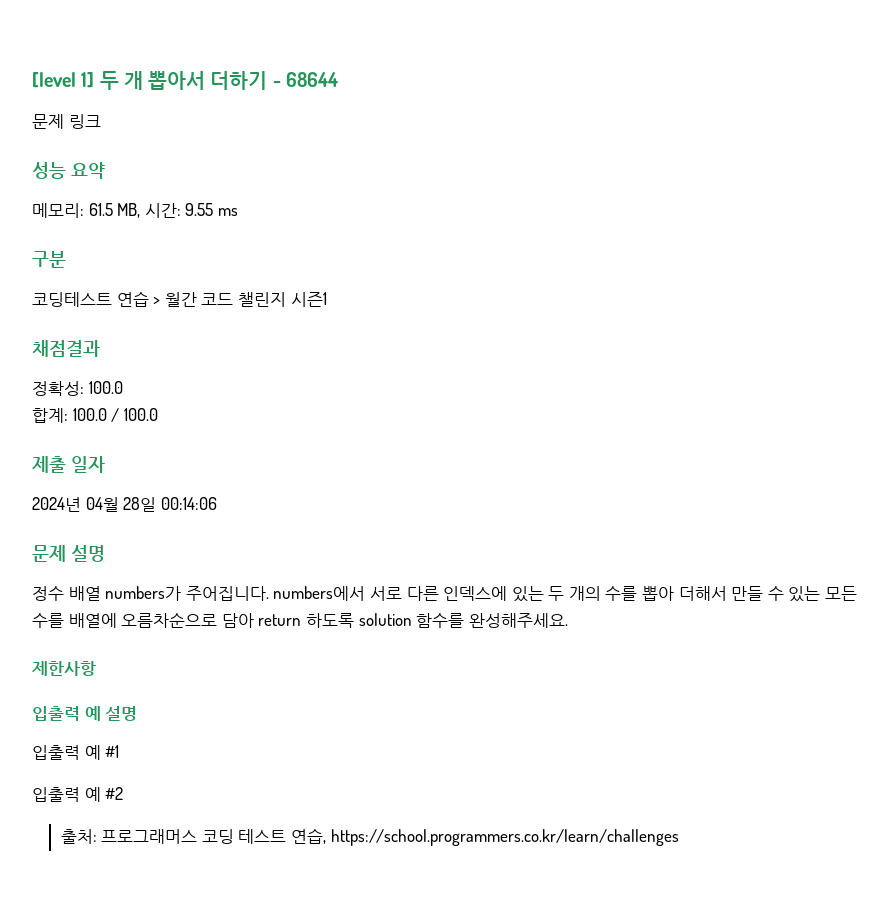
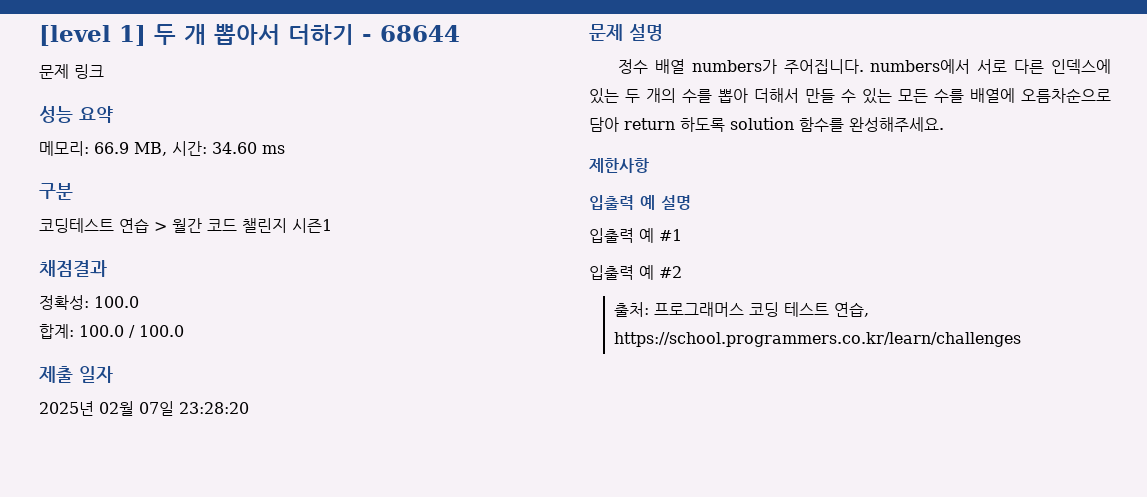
- 메모리: 61.5 MB, 시간: 9.55 ms
+ 메모리: 66.9 MB, 시간: 34.60 ms
- 2024년 04월 28일 00:14:06
+ 2025년 02월 07일 23:28:20

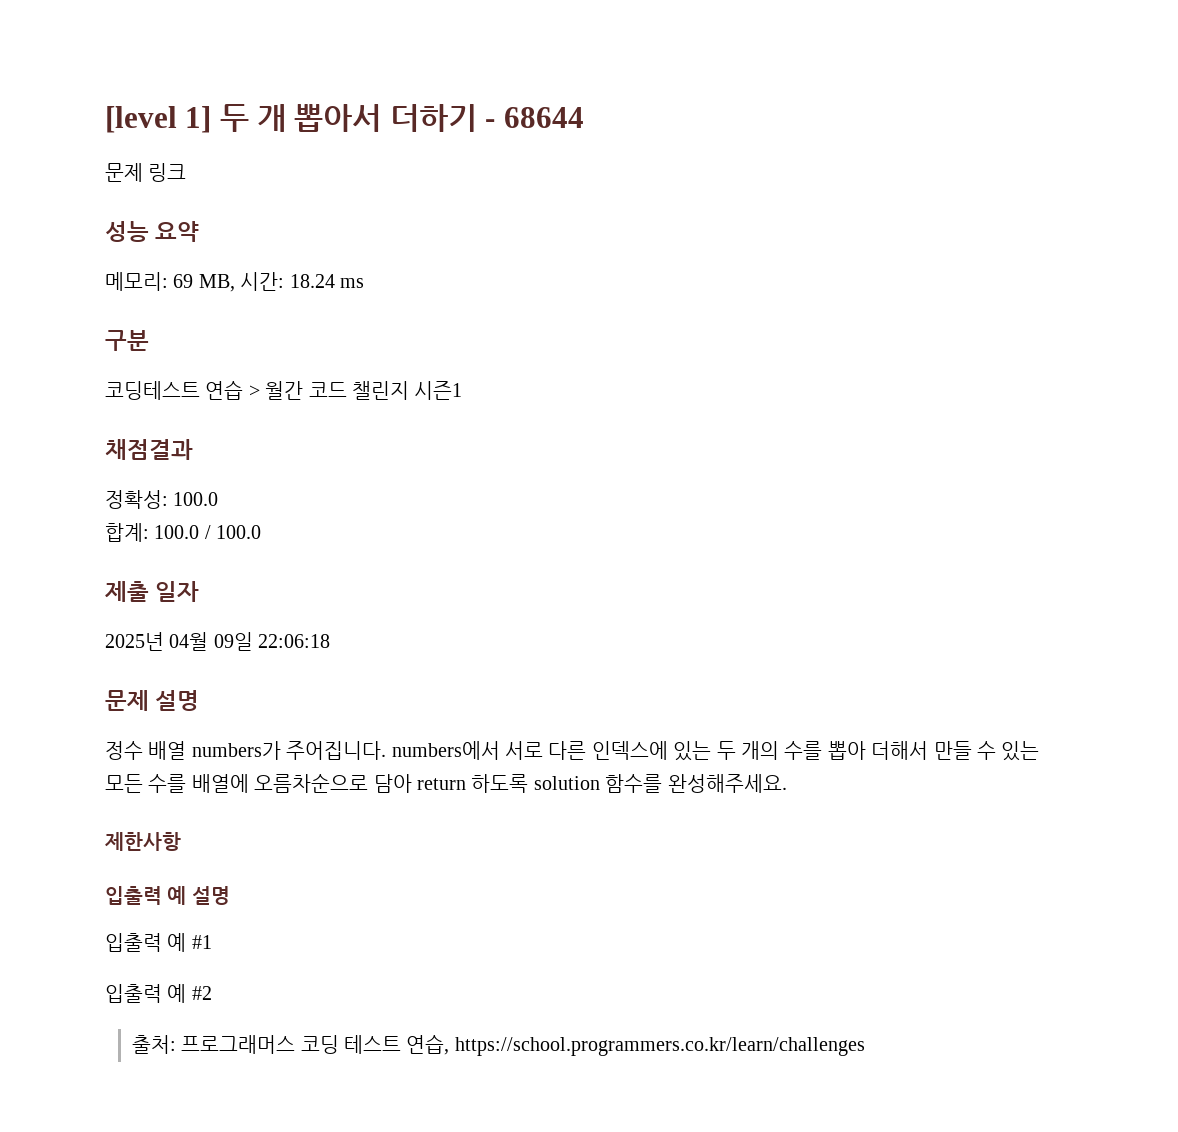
- 메모리: 66.9 MB, 시간: 34.60 ms
+ 메모리: 69 MB, 시간: 18.24 ms
- 2025년 02월 07일 23:28:20
+ 2025년 04월 09일 22:06:18

